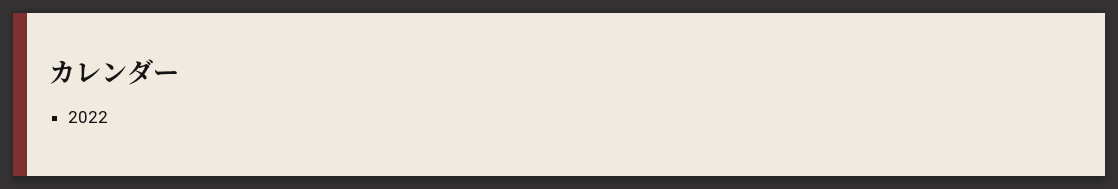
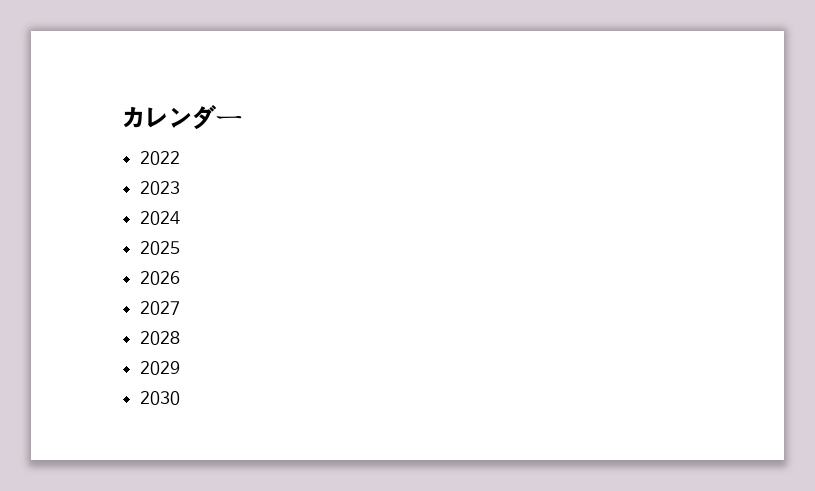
+ 2023
+ 2024
+ 2025
+ 2026
+ 2027
+ 2028
+ 2029
+ 2030

